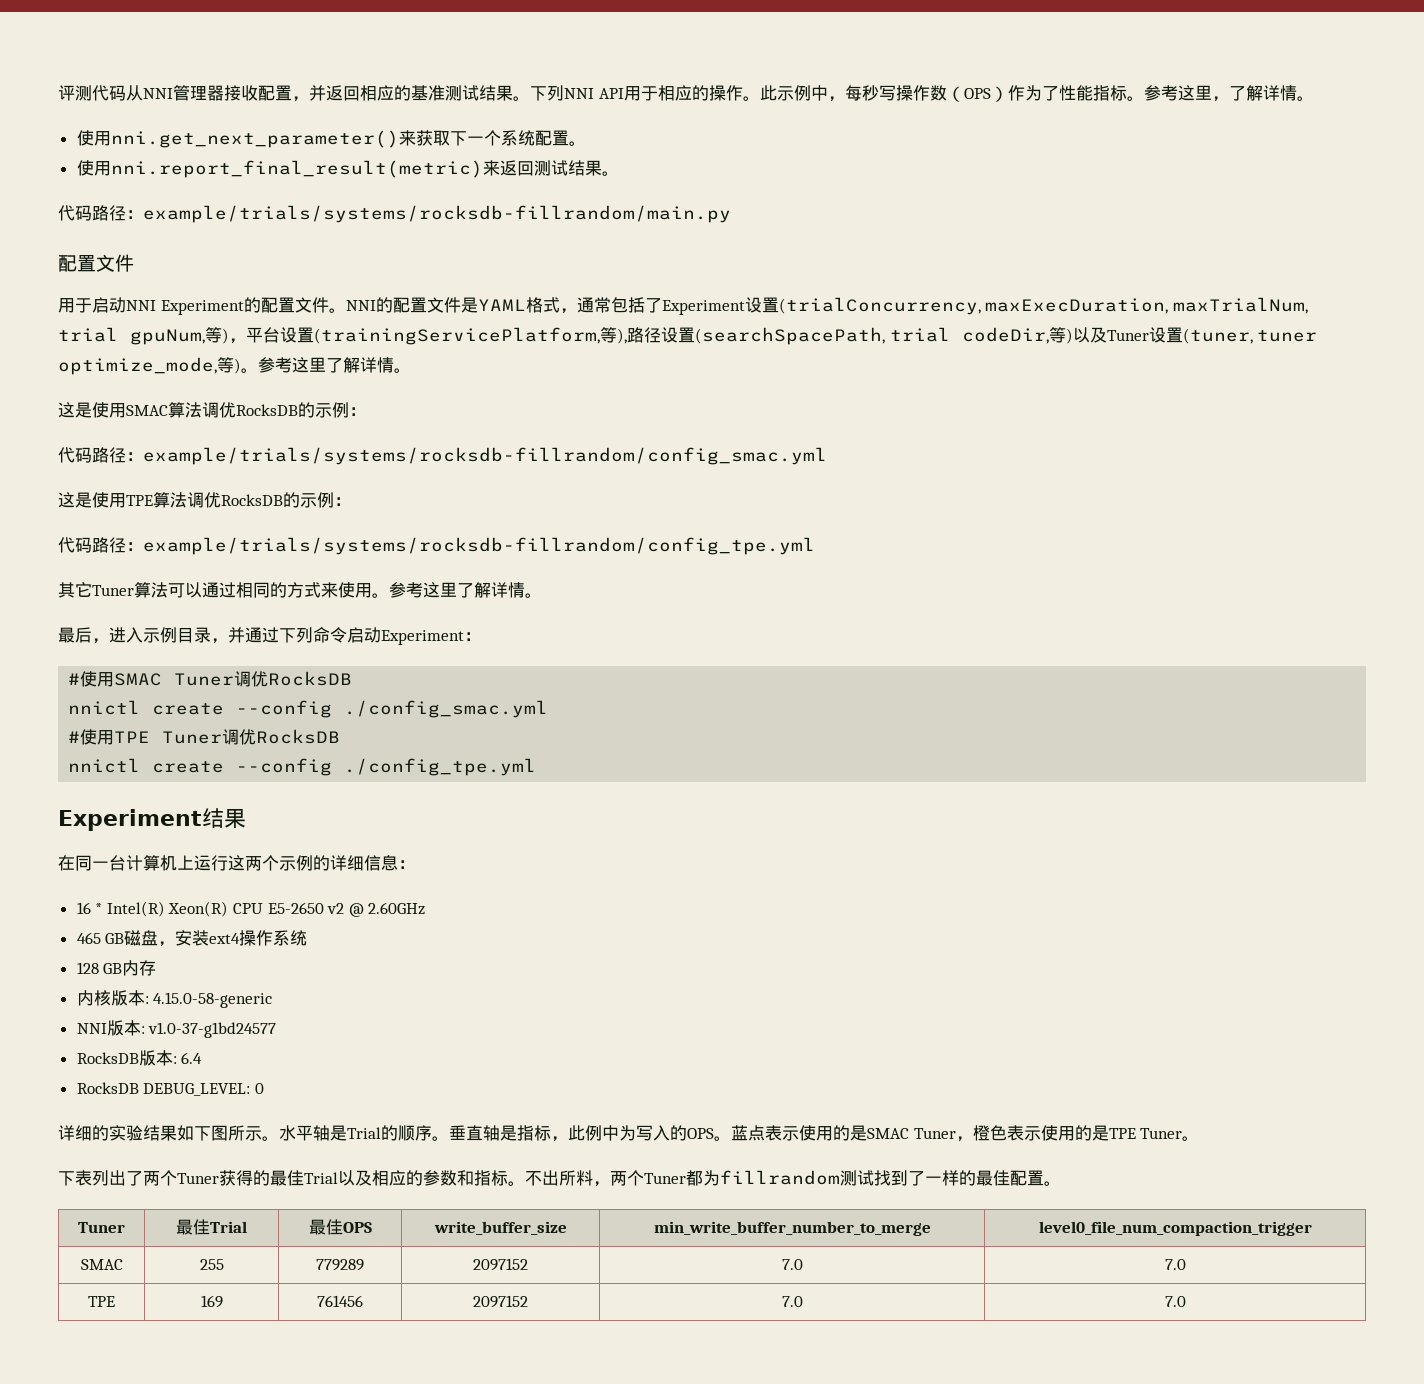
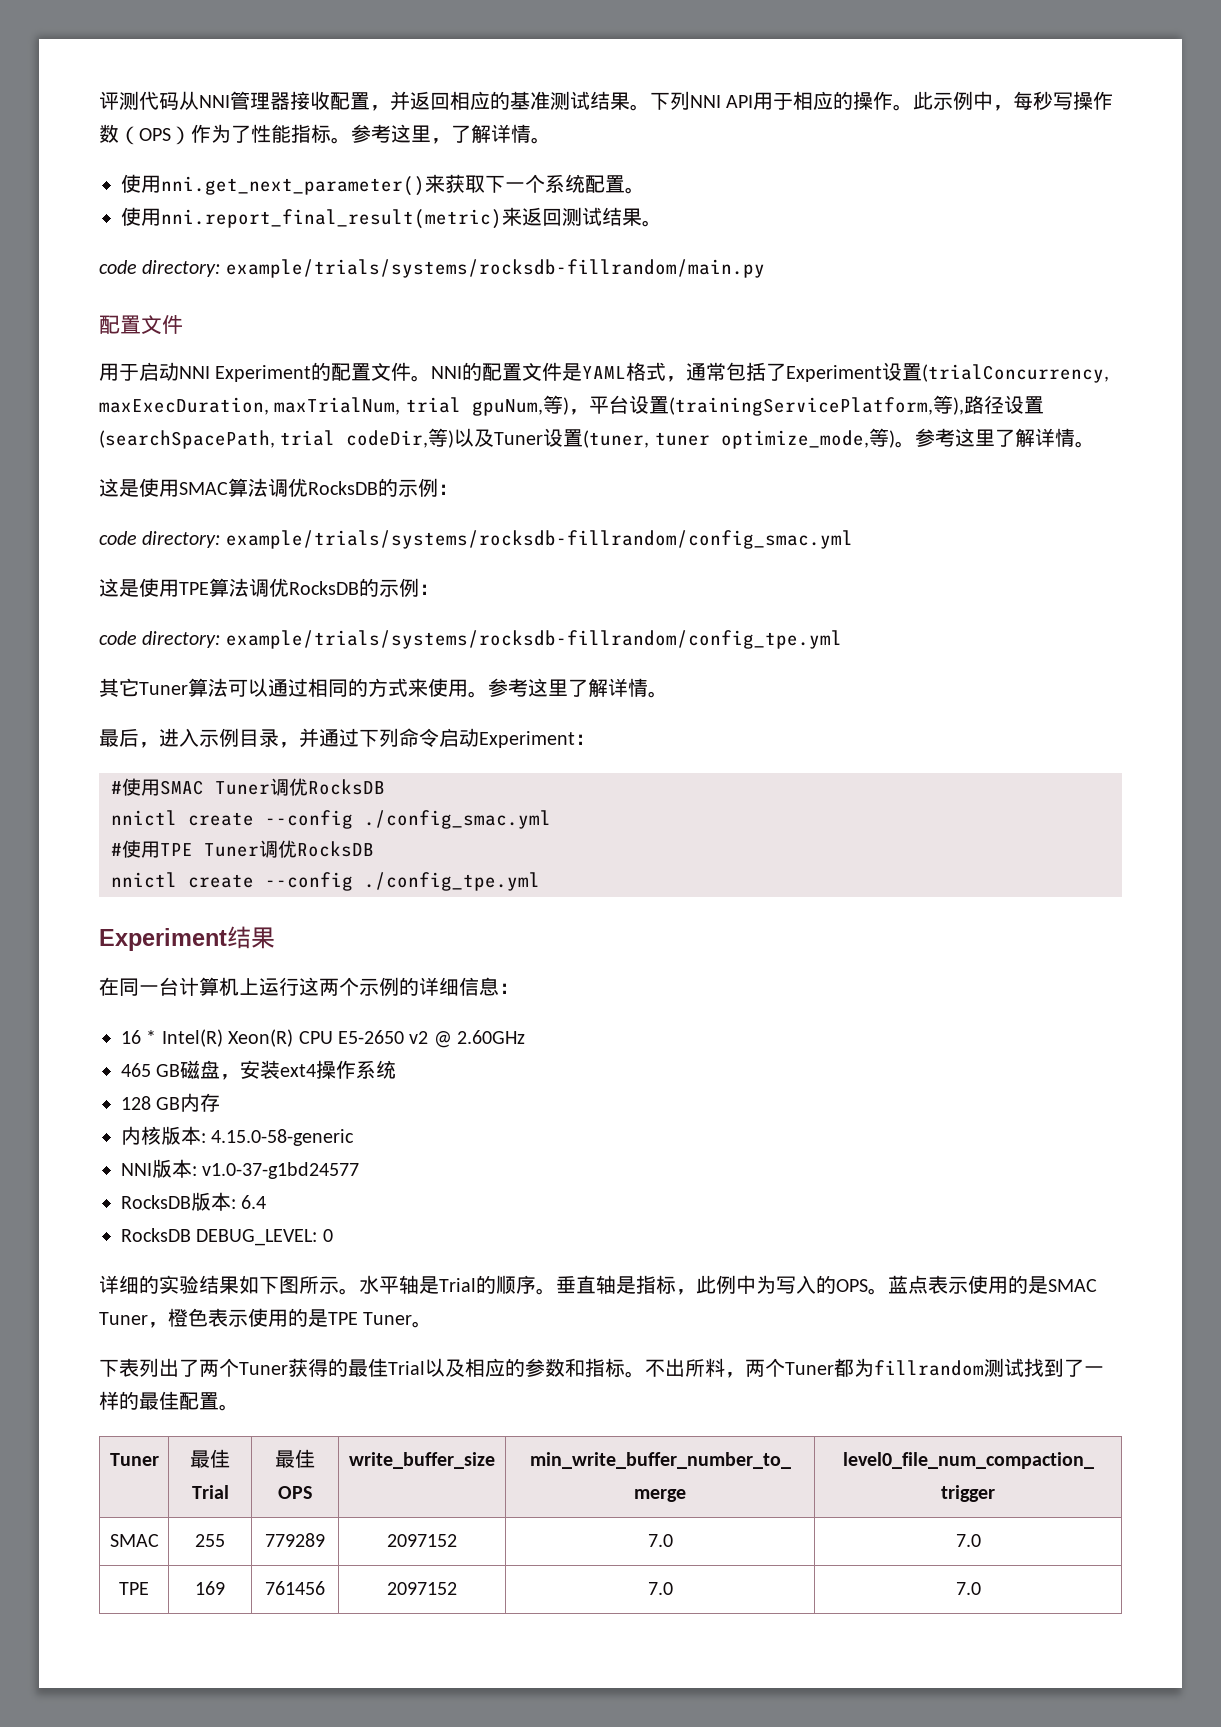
- 代码路径：example/trials/systems/rocksdb-fillrandom/main.py
+ code directory: example/trials/systems/rocksdb-fillrandom/main.py
- 代码路径：example/trials/systems/rocksdb-fillrandom/config_smac.yml
+ code directory: example/trials/systems/rocksdb-fillrandom/config_smac.yml
- 代码路径：example/trials/systems/rocksdb-fillrandom/config_tpe.yml
+ code directory: example/trials/systems/rocksdb-fillrandom/config_tpe.yml

